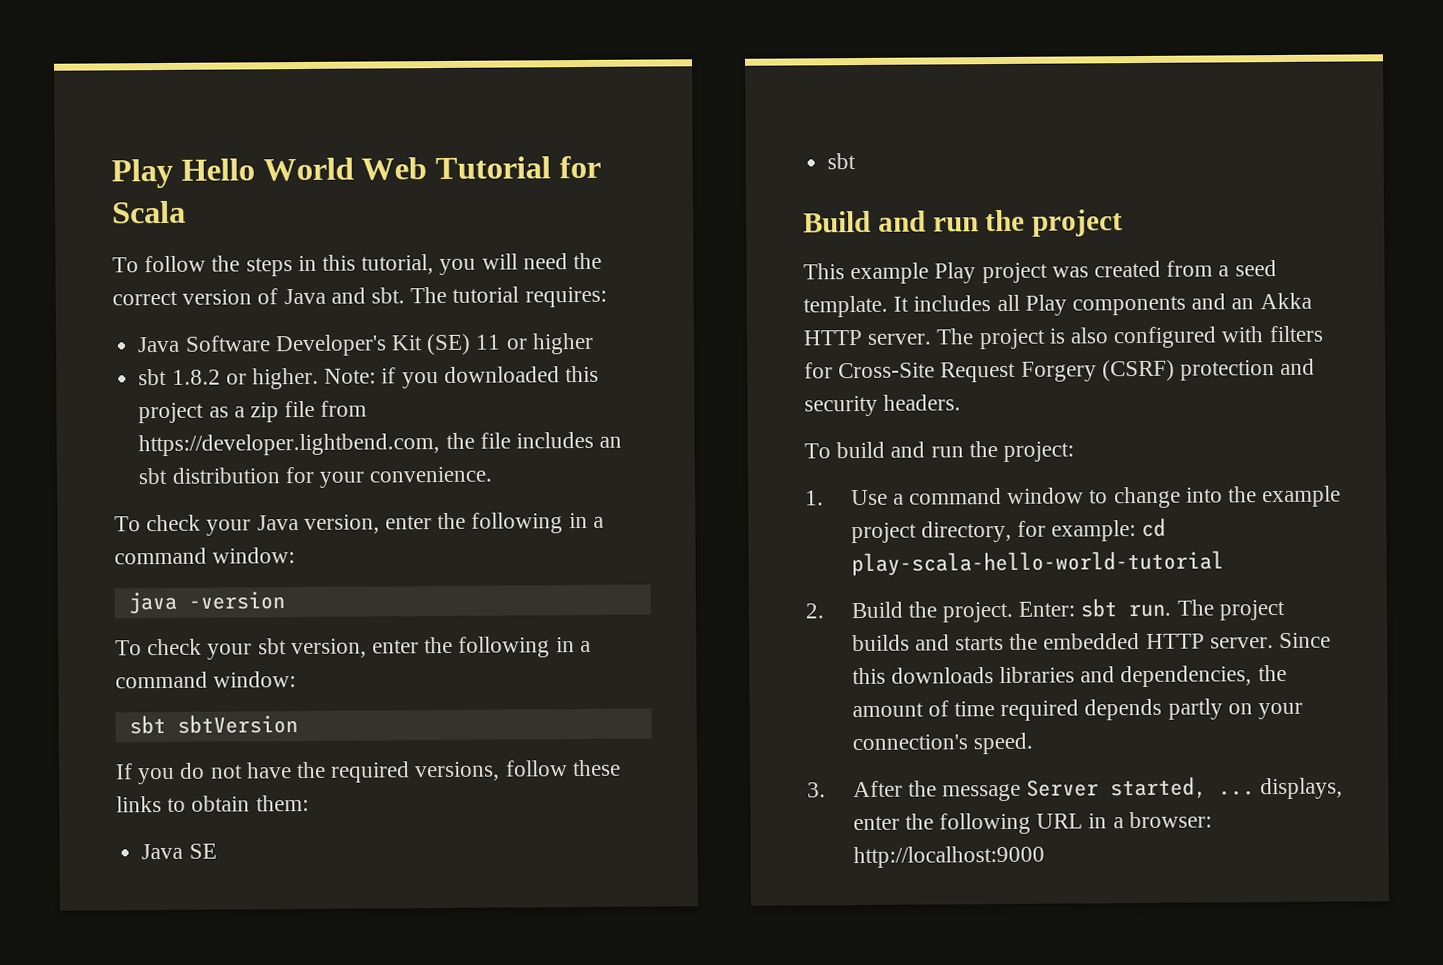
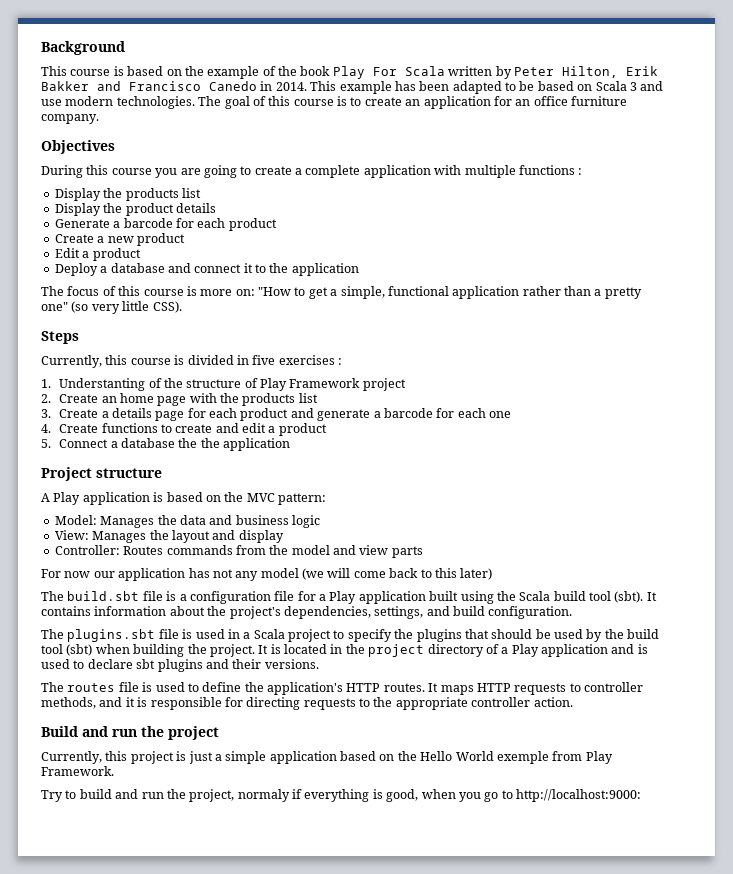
- Play Hello World Web Tutorial for Scala
- To follow the steps in this tutorial, you will need the correct version of Java and sbt. The tutorial requires:
- Java Software Developer's Kit (SE) 11 or higher
- sbt 1.8.2 or higher. Note: if you downloaded this project as a zip file from https://developer.lightbend.com, the file includes an sbt distribution for your convenience.
- To check your Java version, enter the following in a command window:
- java -version
- To check your sbt version, enter the following in a command window:
- sbt sbtVersion
- If you do not have the required versions, follow these links to obtain them:
- Java SE
- sbt
+ Background
+ This course is based on the example of the book Play For Scala written by Peter Hilton, Erik Bakker and Francisco Canedo in 2014. This example has been adapted to be based on Scala 3 and use modern technologies. The goal of this course is to create an application for an office furniture company.
+ Objectives
+ During this course you are going to create a complete application with multiple functions :
+ Display the products list
+ Display the product details
+ Generate a barcode for each product
+ Create a new product
+ Edit a product
+ Deploy a database and connect it to the application
+ The focus of this course is more on: "How to get a simple, functional application rather than a pretty one" (so very little CSS).
+ Steps
+ Currently, this course is divided in five exercises :
+ 1. Understanting of the structure of Play Framework project
+ 2. Create an home page with the products list
+ 3. Create a details page for each product and generate a barcode for each one
+ 4. Create functions to create and edit a product
+ 5. Connect a database the the application
+ Project structure
+ A Play application is based on the MVC pattern:
+ Model: Manages the data and business logic
+ View: Manages the layout and display
+ Controller: Routes commands from the model and view parts
+ For now our application has not any model (we will come back to this later)
+ The build.sbt file is a configuration file for a Play application built using the Scala build tool (sbt). It contains information about the project's dependencies, settings, and build configuration.
+ The plugins.sbt file is used in a Scala project to specify the plugins that should be used by the build tool (sbt) when building the project. It is located in the project directory of a Play application and is used to declare sbt plugins and their versions.
+ The routes file is used to define the application's HTTP routes. It maps HTTP requests to controller methods, and it is responsible for directing requests to the appropriate controller action.
- This example Play project was created from a seed template. It includes all Play components and an Akka HTTP server. The project is also configured with filters for Cross-Site Request Forgery (CSRF) protection and security headers.
- To build and run the project:
- 1. Use a command window to change into the example project directory, for example: cd play-scala-hello-world-tutorial
- 2. Build the project. Enter: sbt run. The project builds and starts the embedded HTTP server. Since this downloads libraries and dependencies, the amount of time required depends partly on your connection's speed.
- 3. After the message Server started, ... displays, enter the following URL in a browser: http://localhost:9000
+ Currently, this project is just a simple application based on the Hello World exemple from Play Framework.
+ Try to build and run the project, normaly if everything is good, when you go to http://localhost:9000:

